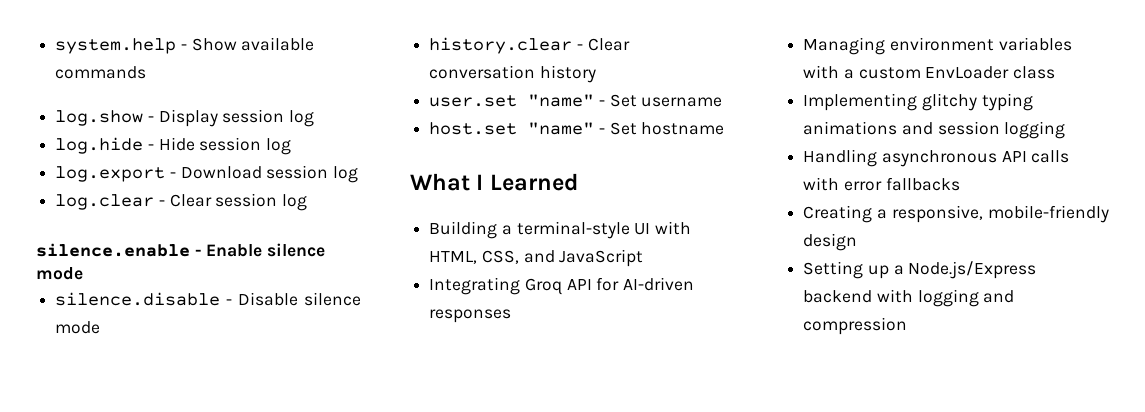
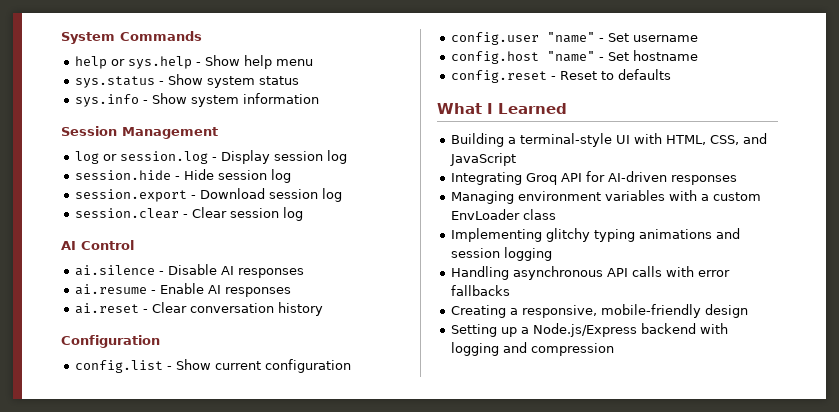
- system.help - Show available commands
- log.show - Display session log
+ System Commands
+ help or sys.help - Show help menu
+ sys.status - Show system status
+ sys.info - Show system information
+ Session Management
+ log or session.log - Display session log
- log.hide - Hide session log
+ session.hide - Hide session log
- log.export - Download session log
+ session.export - Download session log
- log.clear - Clear session log
+ session.clear - Clear session log
- silence.enable - Enable silence mode
- silence.disable - Disable silence mode
- history.clear - Clear conversation history
- user.set "name" - Set username
+ AI Control
+ ai.silence - Disable AI responses
+ ai.resume - Enable AI responses
+ ai.reset - Clear conversation history
+ Configuration
+ config.list - Show current configuration
+ config.user "name" - Set username
- host.set "name" - Set hostname
+ config.host "name" - Set hostname
+ config.reset - Reset to defaults

